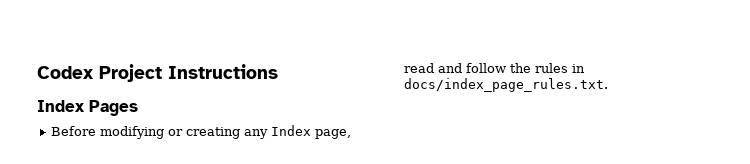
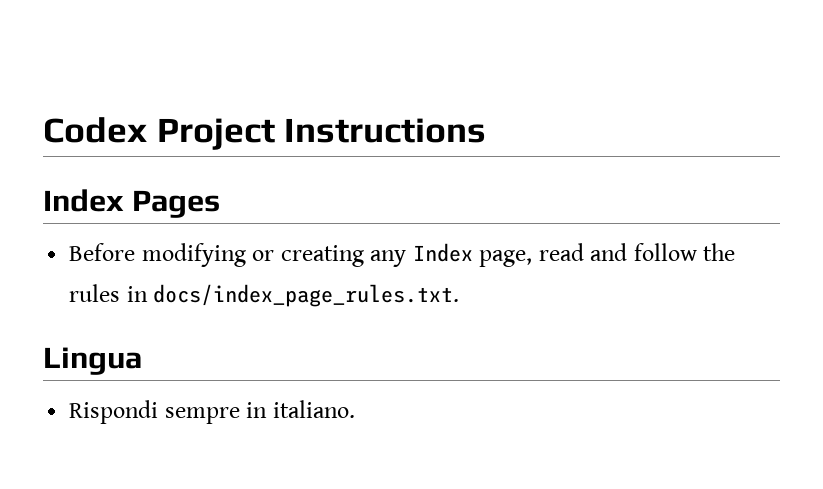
+ Lingua
+ Rispondi sempre in italiano.

